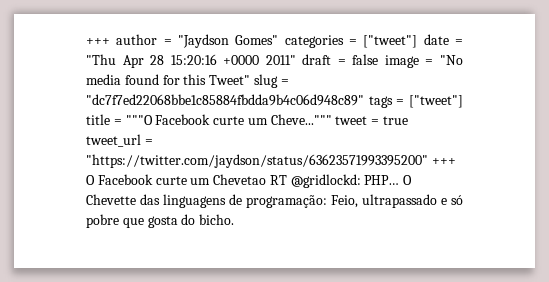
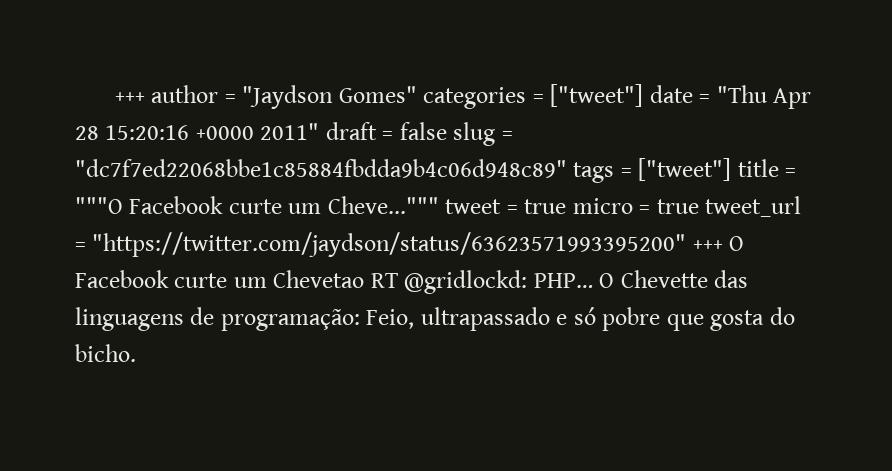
- +++ author = "Jaydson Gomes" categories = ["tweet"] date = "Thu Apr 28 15:20:16 +0000 2011" draft = false image = "No media found for this Tweet" slug = "dc7f7ed22068bbe1c85884fbdda9b4c06d948c89" tags = ["tweet"] title = """O Facebook curte um Cheve...""" tweet = true tweet_url = "https://twitter.com/jaydson/status/63623571993395200" +++ O Facebook curte um Chevetao RT @gridlockd: PHP…
+ +++ author = "Jaydson Gomes" categories = ["tweet"] date = "Thu Apr 28 15:20:16 +0000 2011" draft = false slug = "dc7f7ed22068bbe1c85884fbdda9b4c06d948c89" tags = ["tweet"] title = """O Facebook curte um Cheve...""" tweet = true micro = true tweet_url = "https://twitter.com/jaydson/status/63623571993395200" +++ O Facebook curte um Chevetao RT @gridlockd: PHP…

